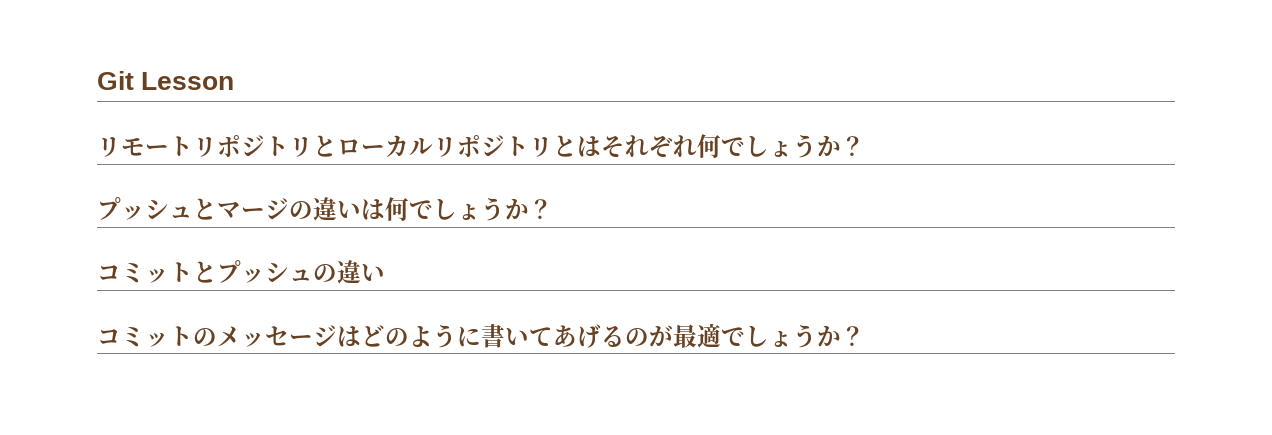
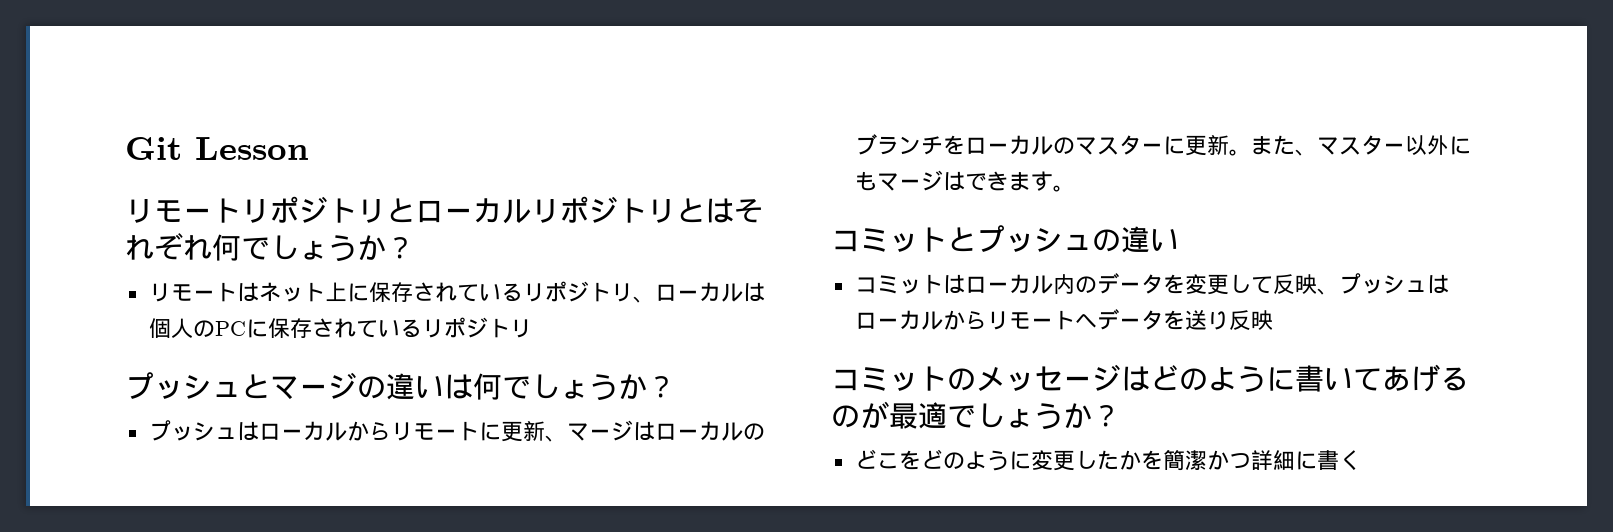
+ リモートはネット上に保存されているリポジトリ、ローカルは個人のPCに保存されているリポジトリ
+ プッシュはローカルからリモートに更新、マージはローカルのブランチをローカルのマスターに更新。また、マスター以外にもマージはできます。
+ コミットはローカル内のデータを変更して反映、プッシュはローカルからリモートへデータを送り反映
+ どこをどのように変更したかを簡潔かつ詳細に書く

